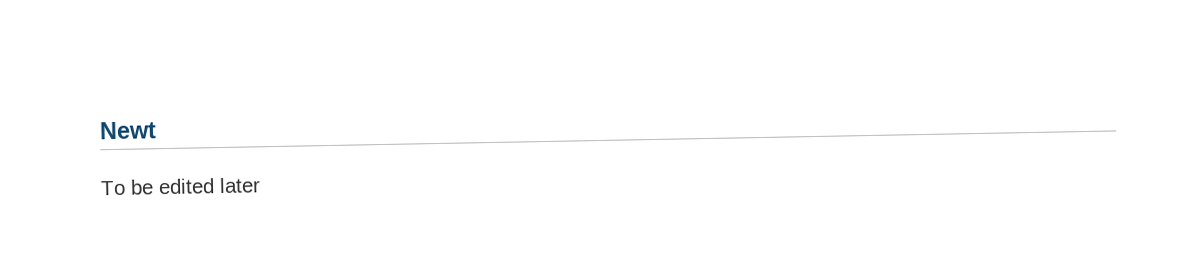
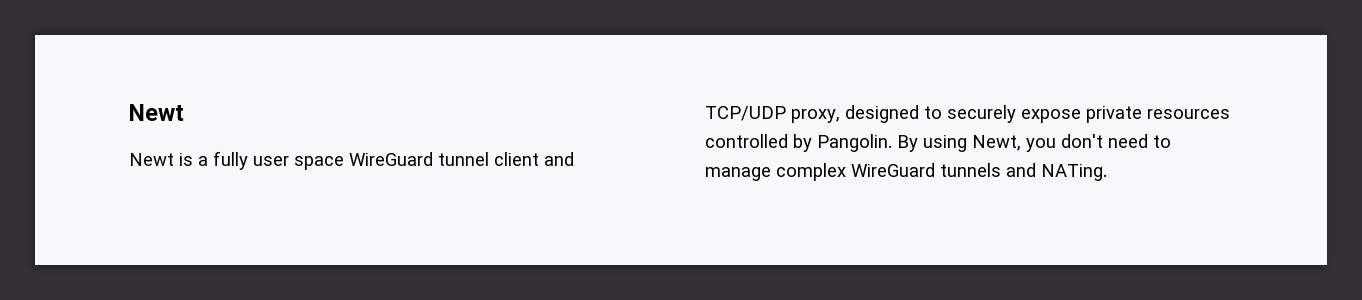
- To be edited later
+ Newt is a fully user space WireGuard tunnel client and TCP/UDP proxy, designed to securely expose private resources controlled by Pangolin. By using Newt, you don't need to manage complex WireGuard tunnels and NATing.

